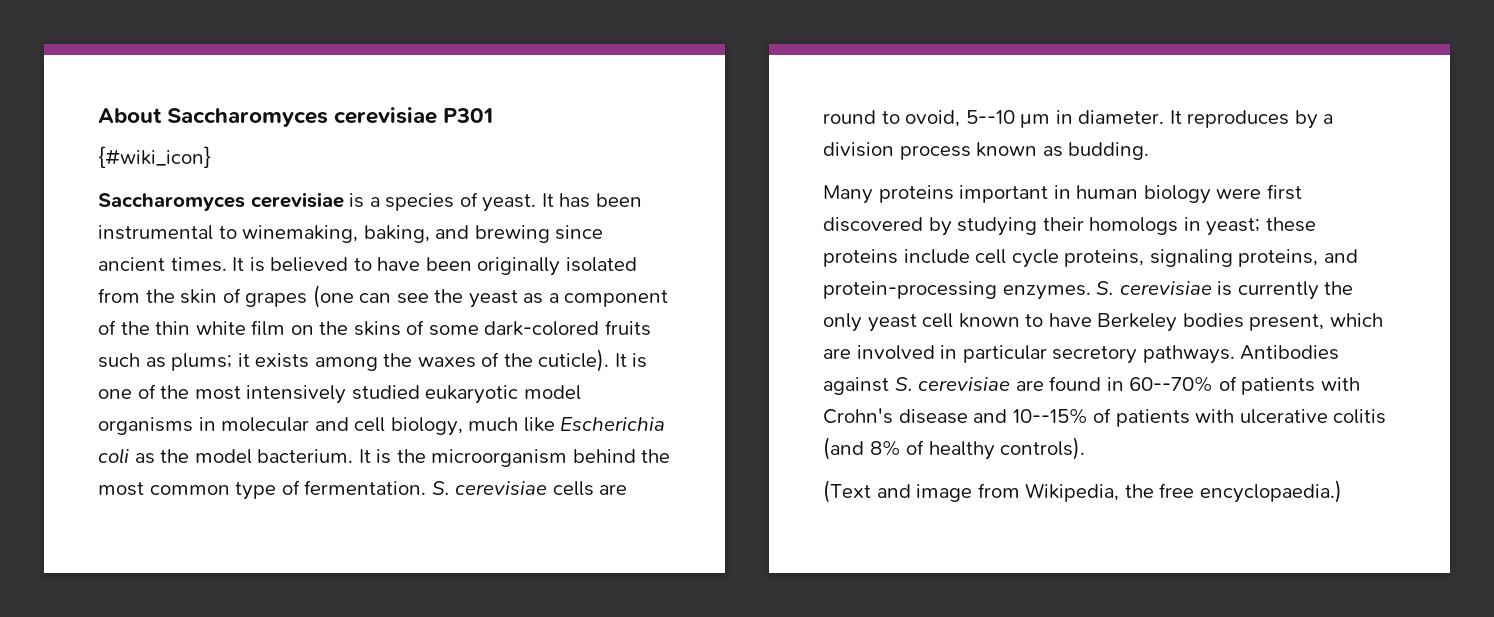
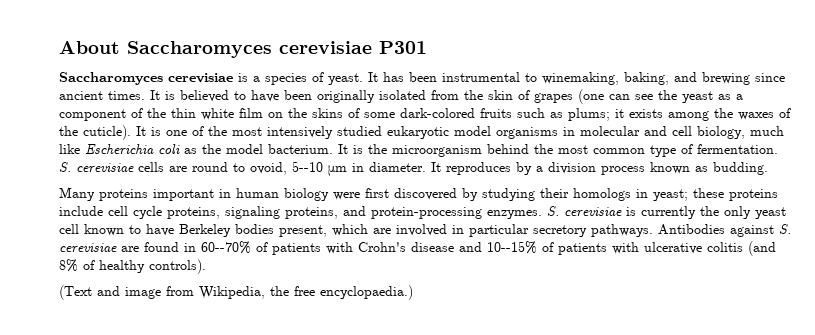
- {#wiki_icon}

